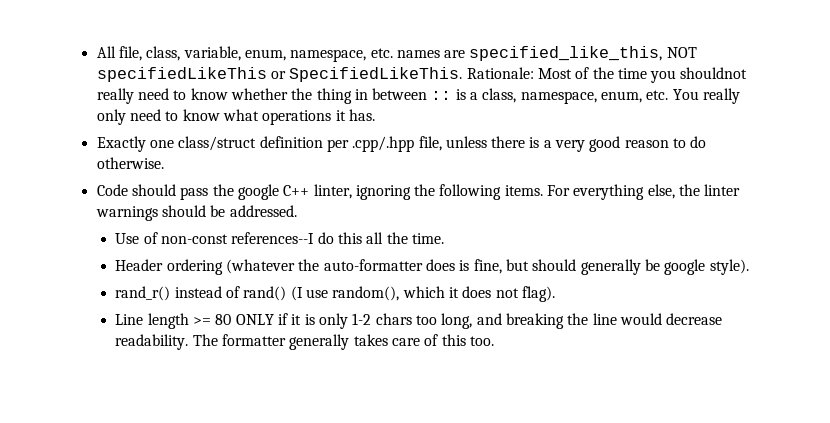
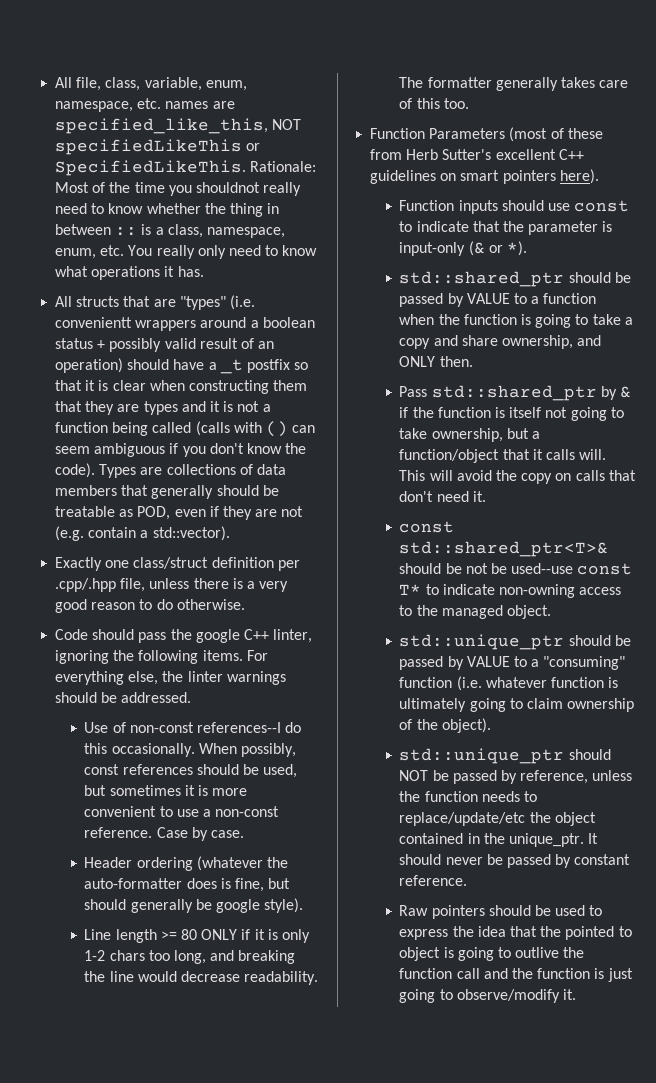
+ All structs that are "types" (i.e. convenientt wrappers around a boolean status + possibly valid result of an operation) should have a _t postfix so that it is clear when constructing them that they are types and it is not a function being called (calls with () can seem ambiguous if you don't know the code). Types are collections of data members that generally should be treatable as POD, even if they are not (e.g. contain a std::vector).
- Use of non-const references--I do this all the time.
+ Use of non-const references--I do this occasionally. When possibly, const references should be used, but sometimes it is more convenient to use a non-const reference. Case by case.
- rand_r() instead of rand() (I use random(), which it does not flag).
+ Function Parameters (most of these from Herb Sutter's excellent C++ guidelines on smart pointers here).
+ Function inputs should use const to indicate that the parameter is input-only (& or *).
+ std::shared_ptr should be passed by VALUE to a function when the function is going to take a copy and share ownership, and ONLY then.
+ Pass std::shared_ptr by & if the function is itself not going to take ownership, but a function/object that it calls will. This will avoid the copy on calls that don't need it.
+ const std::shared_ptr<T>& should be not be used--use const T* to indicate non-owning access to the managed object.
+ std::unique_ptr should be passed by VALUE to a "consuming" function (i.e. whatever function is ultimately going to claim ownership of the object).
+ std::unique_ptr should NOT be passed by reference, unless the function needs to replace/update/etc the object contained in the unique_ptr. It should never be passed by constant reference.
+ Raw pointers should be used to express the idea that the pointed to object is going to outlive the function call and the function is just going to observe/modify it.

